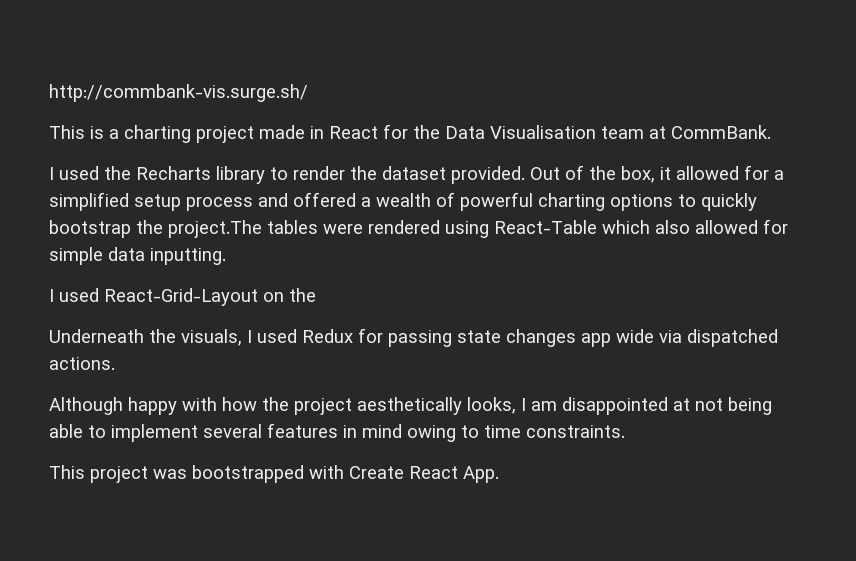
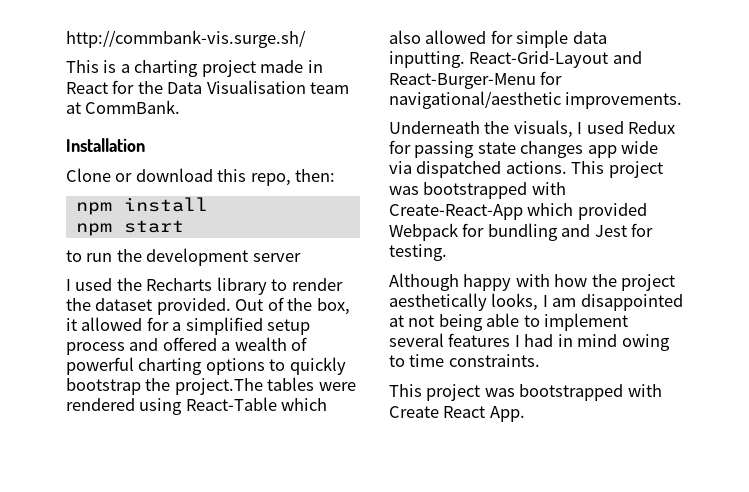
+ Installation
+ Clone or download this repo, then:
+ npm install
+ npm start
+ to run the development server
- Out of the box, it allowed for a simplified setup process and offered a wealth of powerful charting options to quickly bootstrap the project.The tables were rendered using React-Table which also allowed for simple data inputting.
- I used React-Grid-Layout on the
+ Out of the box, it allowed for a simplified setup process and offered a wealth of powerful charting options to quickly bootstrap the project.The tables were rendered using React-Table which also allowed for simple data inputting. React-Grid-Layout and React-Burger-Menu for navigational/aesthetic improvements.
+ This project was bootstrapped with Create-React-App which provided Webpack for bundling and Jest for testing.
- Although happy with how the project aesthetically looks, I am disappointed at not being able to implement several features in mind owing to time constraints.
+ Although happy with how the project aesthetically looks, I am disappointed at not being able to implement several features I had in mind owing to time constraints.

